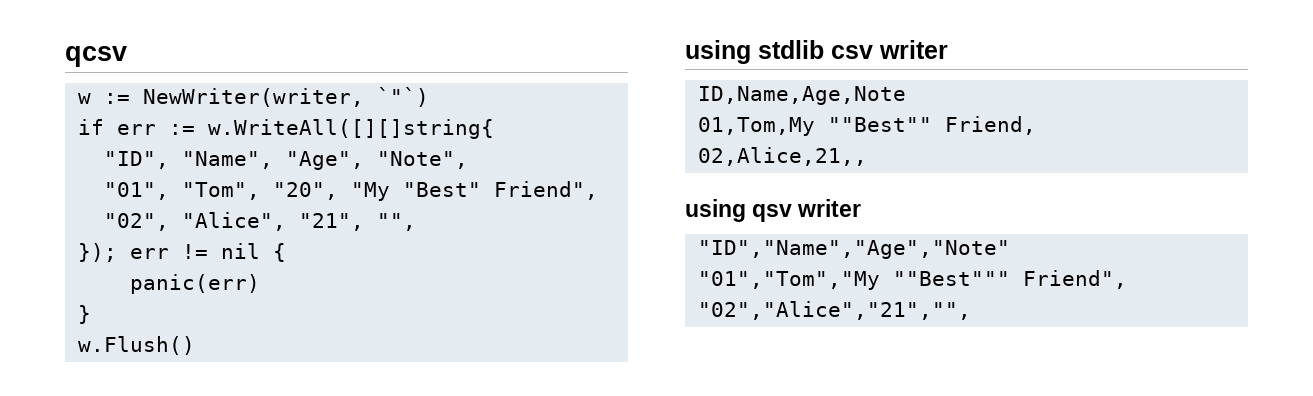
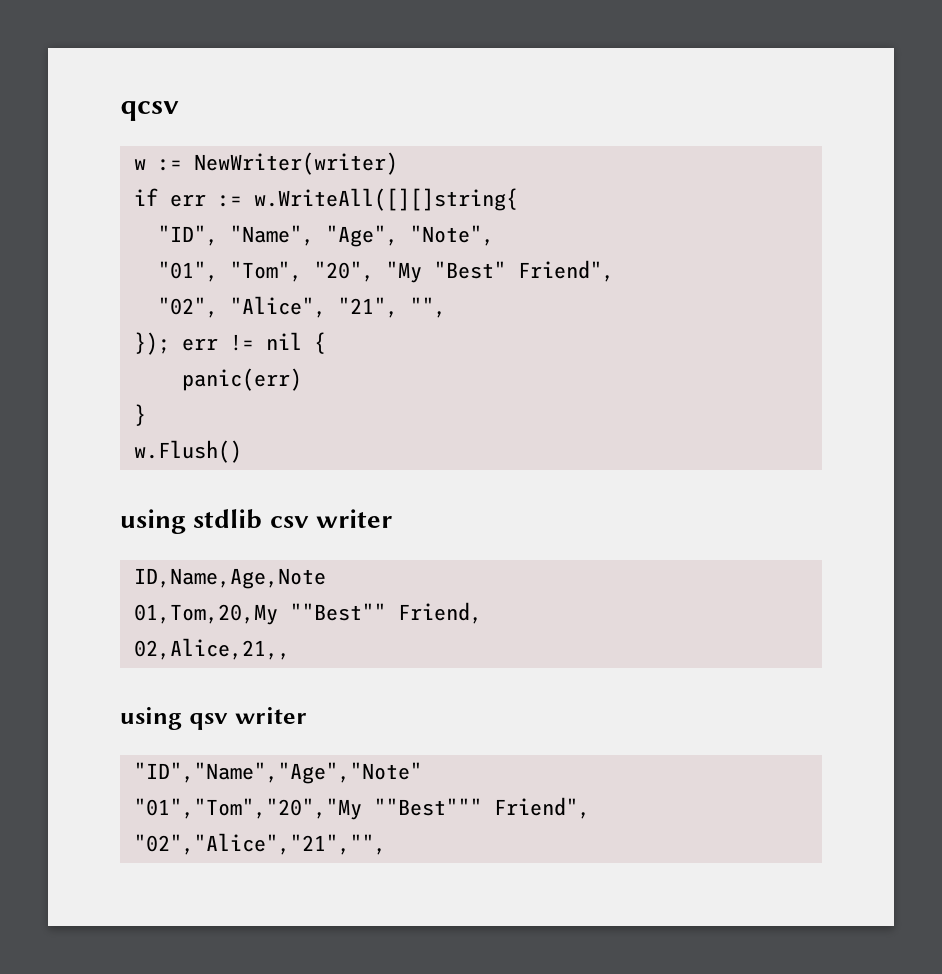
- w := NewWriter(writer, `"`)
+ w := NewWriter(writer)
- 01,Tom,My ""Best"" Friend,
+ 01,Tom,20,My ""Best"" Friend,
- "01","Tom","My ""Best""" Friend",
+ "01","Tom","20","My ""Best""" Friend",

